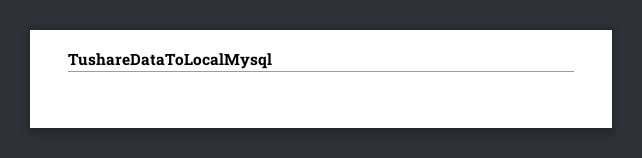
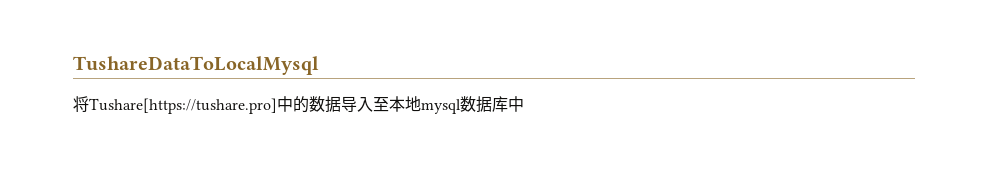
+ 将Tushare[https://tushare.pro]中的数据导入至本地mysql数据库中

